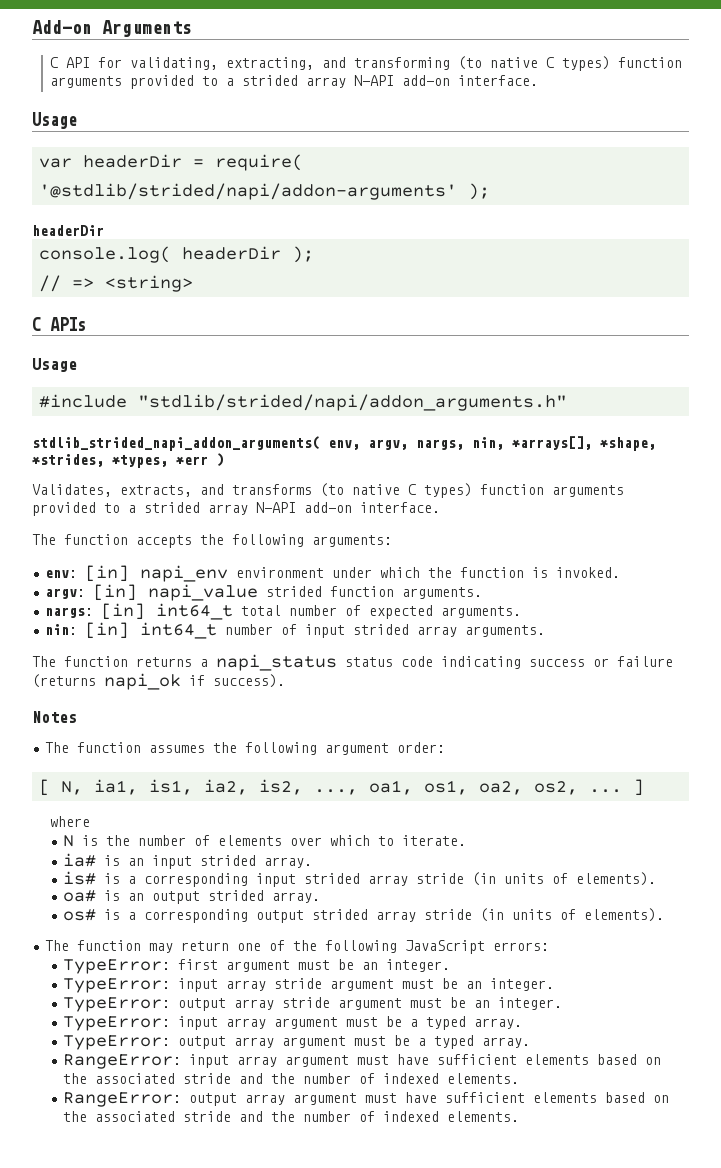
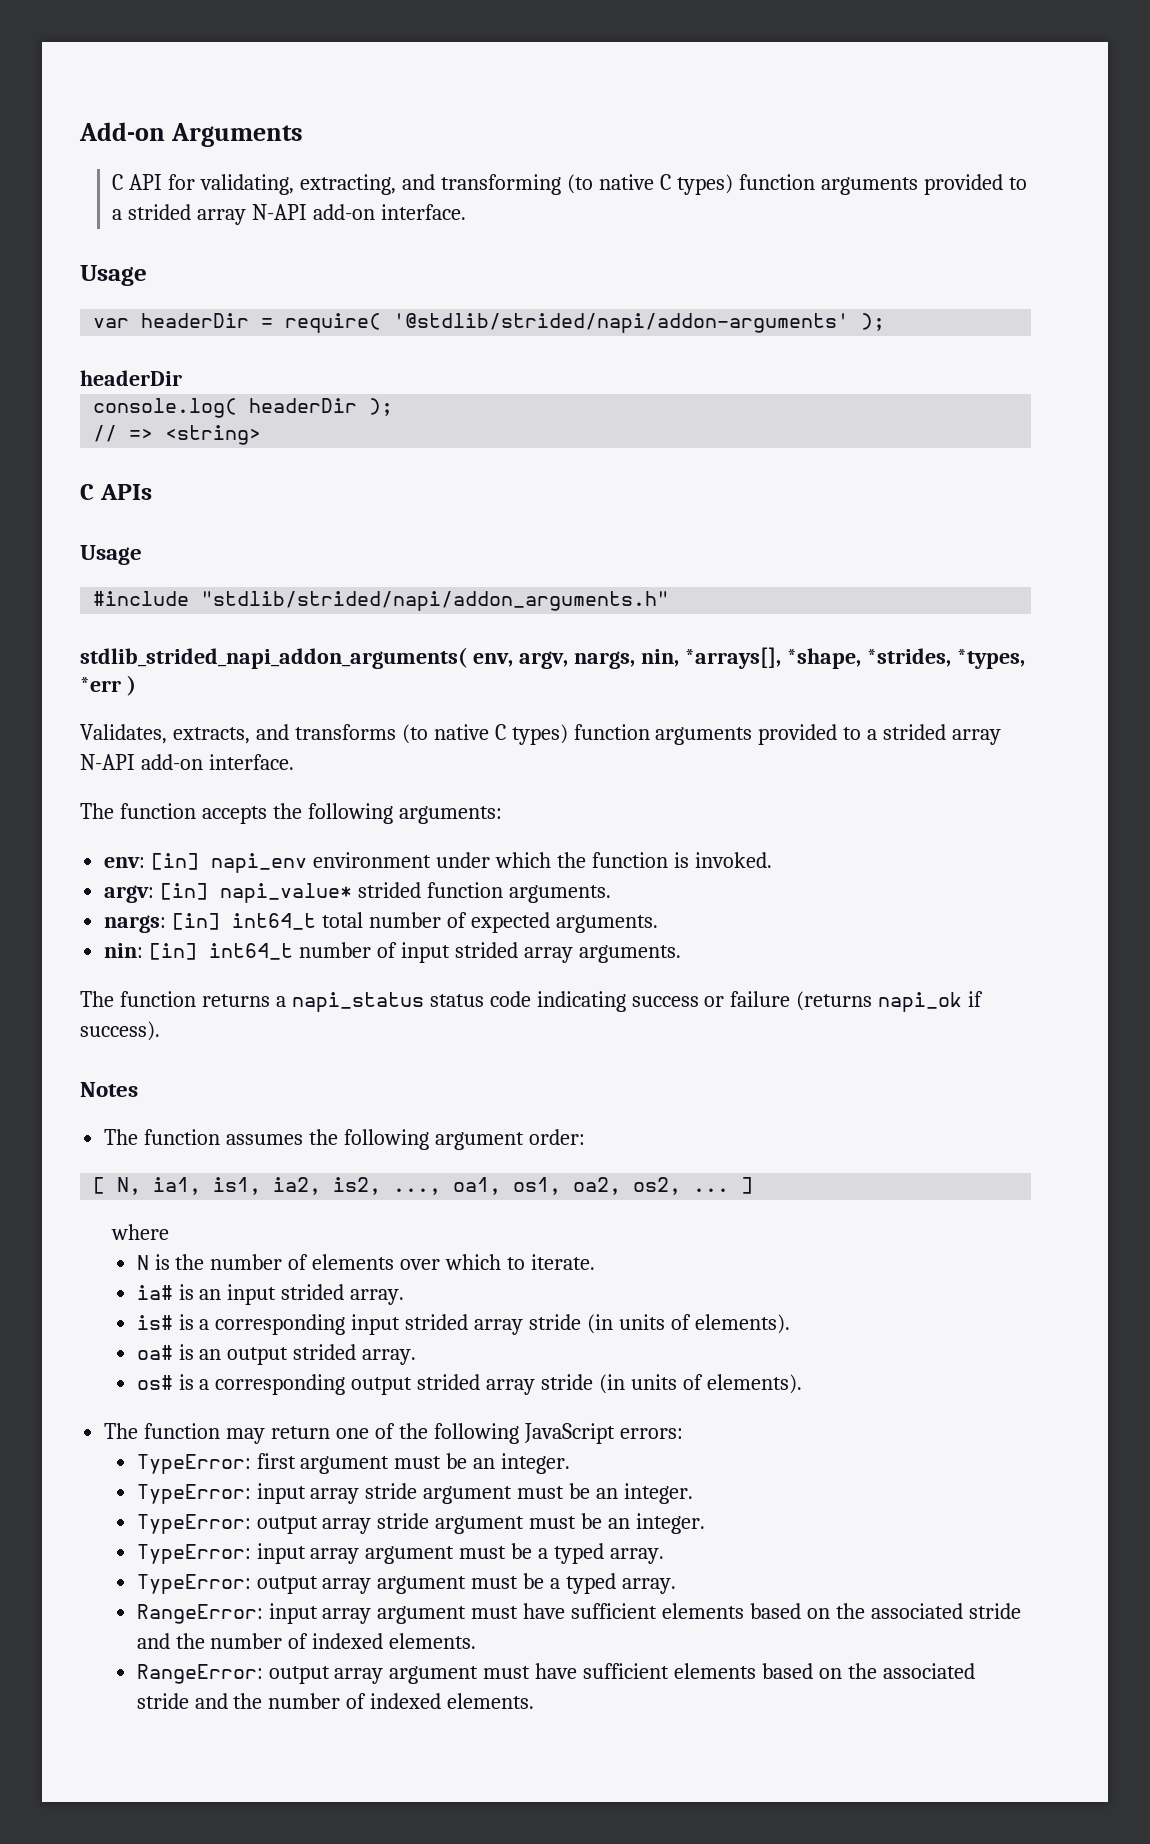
- argv: [in] napi_value strided function arguments.
+ argv: [in] napi_value* strided function arguments.

